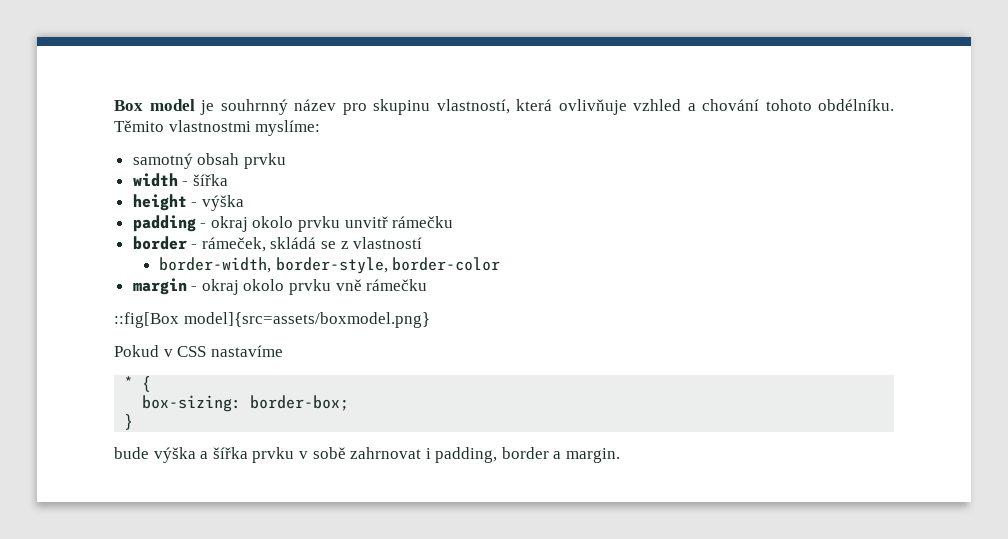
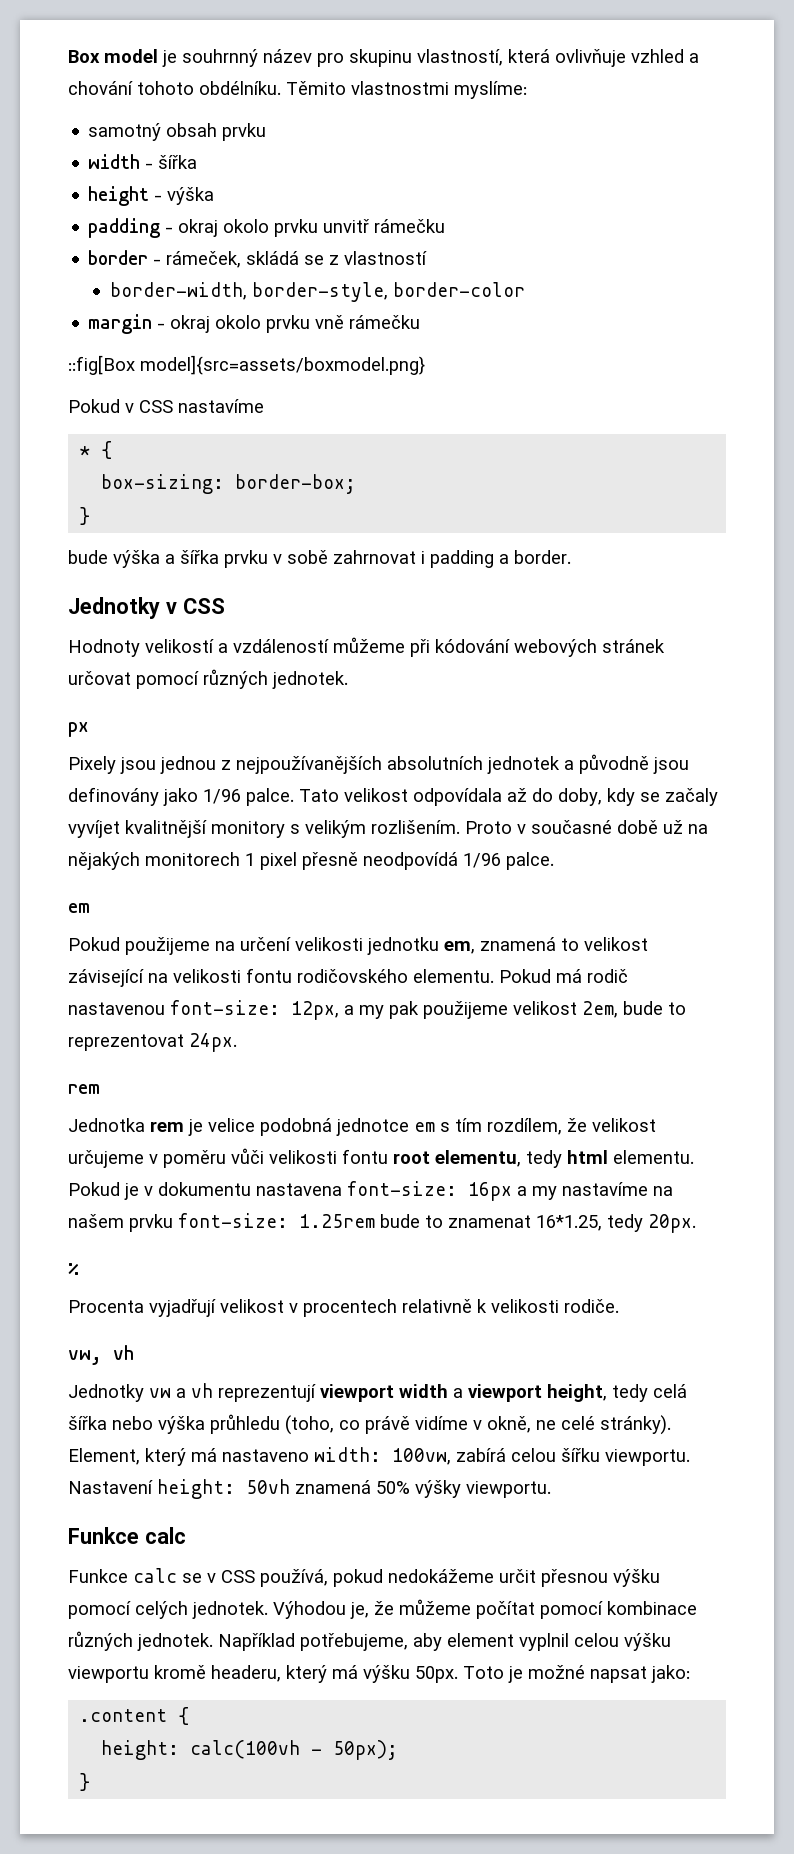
- bude výška a šířka prvku v sobě zahrnovat i padding, border a margin.
+ bude výška a šířka prvku v sobě zahrnovat i padding a border.
+ Jednotky v CSS
+ Hodnoty velikostí a vzdáleností můžeme při kódování webových stránek určovat pomocí různých jednotek.
+ px
+ Pixely jsou jednou z nejpoužívanějších absolutních jednotek a původně jsou definovány jako 1/96 palce. Tato velikost odpovídala až do doby, kdy se začaly vyvíjet kvalitnější monitory s velikým rozlišením. Proto v současné době už na nějakých monitorech 1 pixel přesně neodpovídá 1/96 palce.
+ em
+ Pokud použijeme na určení velikosti jednotku em, znamená to velikost závisející na velikosti fontu rodičovského elementu. Pokud má rodič nastavenou font-size: 12px, a my pak použijeme velikost 2em, bude to reprezentovat 24px.
+ rem
+ Jednotka rem je velice podobná jednotce em s tím rozdílem, že velikost určujeme v poměru vůči velikosti fontu root elementu, tedy html elementu. Pokud je v dokumentu nastavena font-size: 16px a my nastavíme na našem prvku font-size: 1.25rem bude to znamenat 16*1.25, tedy 20px.
+ %
+ Procenta vyjadřují velikost v procentech relativně k velikosti rodiče.
+ vw, vh
+ Jednotky vw a vh reprezentují viewport width a viewport height, tedy celá šířka nebo výška průhledu (toho, co právě vidíme v okně, ne celé stránky). Element, který má nastaveno width: 100vw, zabírá celou šířku viewportu. Nastavení height: 50vh znamená 50% výšky viewportu.
+ Funkce calc
+ Funkce calc se v CSS používá, pokud nedokážeme určit přesnou výšku pomocí celých jednotek. Výhodou je, že můžeme počítat pomocí kombinace různých jednotek. Například potřebujeme, aby element vyplnil celou výšku viewportu kromě headeru, který má výšku 50px. Toto je možné napsat jako:
+ .content {
+ height: calc(100vh - 50px);
+ }

